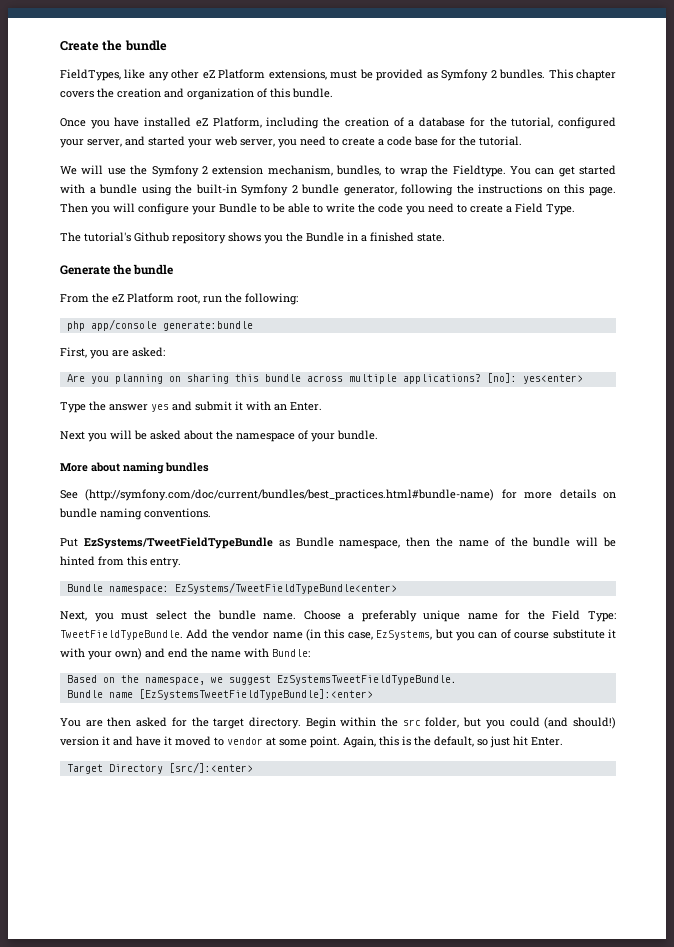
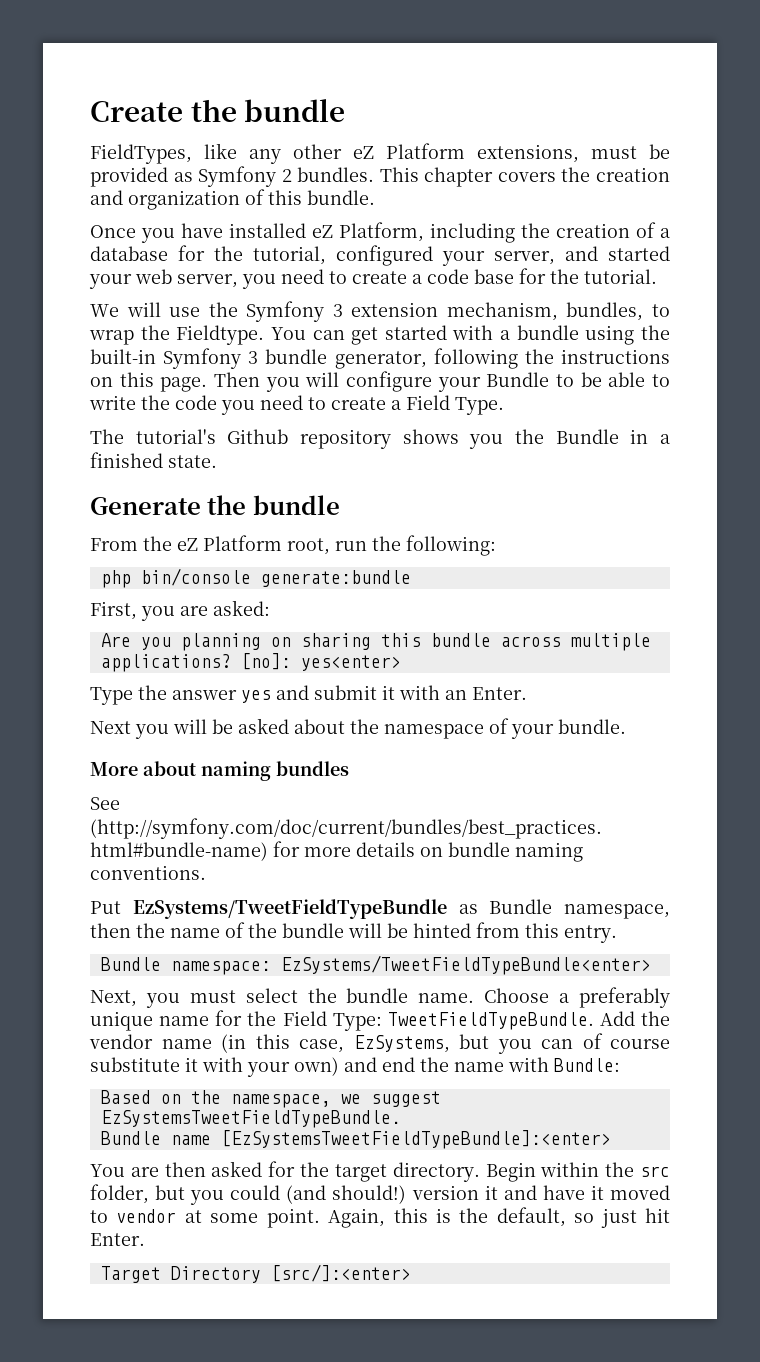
- We will use the Symfony 2 extension mechanism, bundles, to wrap the Fieldtype.
+ We will use the Symfony 3 extension mechanism, bundles, to wrap the Fieldtype.
- You can get started with a bundle using the built-in Symfony 2 bundle generator, following the instructions on this page.
+ You can get started with a bundle using the built-in Symfony 3 bundle generator, following the instructions on this page.
- php app/console generate:bundle
+ php bin/console generate:bundle

